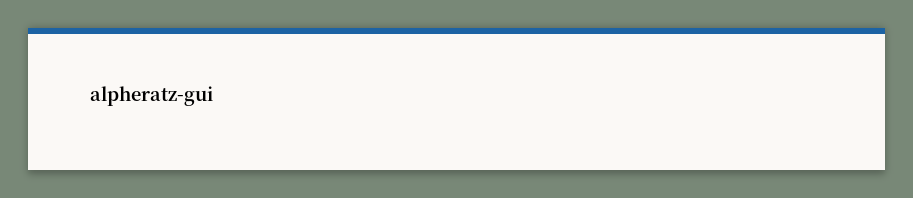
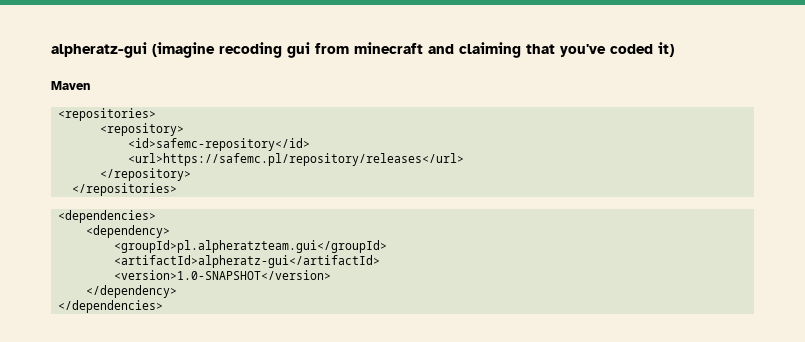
- alpheratz-gui
+ alpheratz-gui (imagine recoding gui from minecraft and claiming that you've coded it)
+ Maven
+ <repositories>
+ <repository>
+ <id>safemc-repository</id>
+ <url>https://safemc.pl/repository/releases</url>
+ </repository>
+ </repositories>
+ <dependencies>
+ <dependency>
+ <groupId>pl.alpheratzteam.gui</groupId>
+ <artifactId>alpheratz-gui</artifactId>
+ <version>1.0-SNAPSHOT</version>
+ </dependency>
+ </dependencies>

